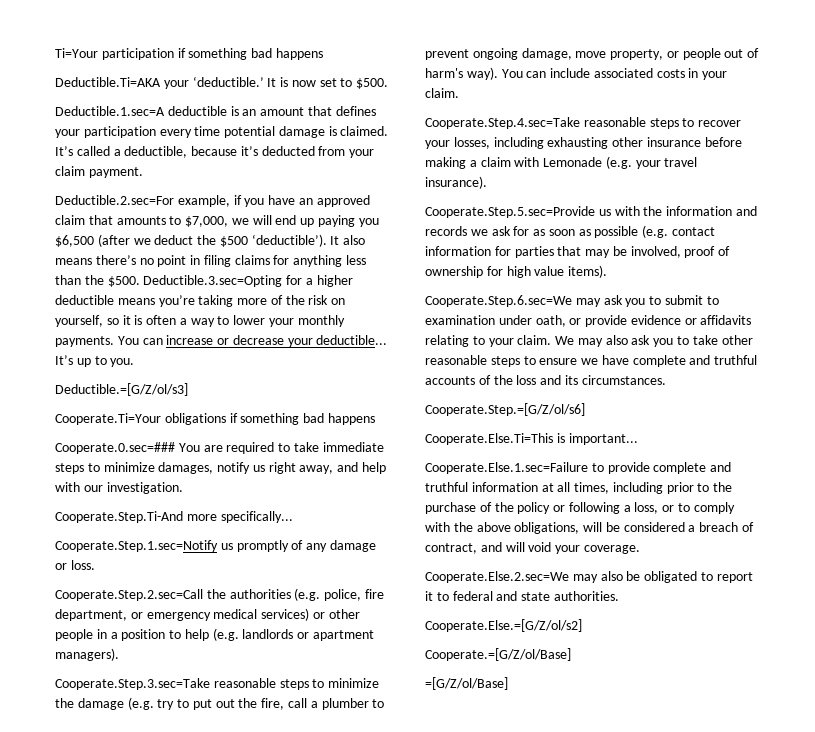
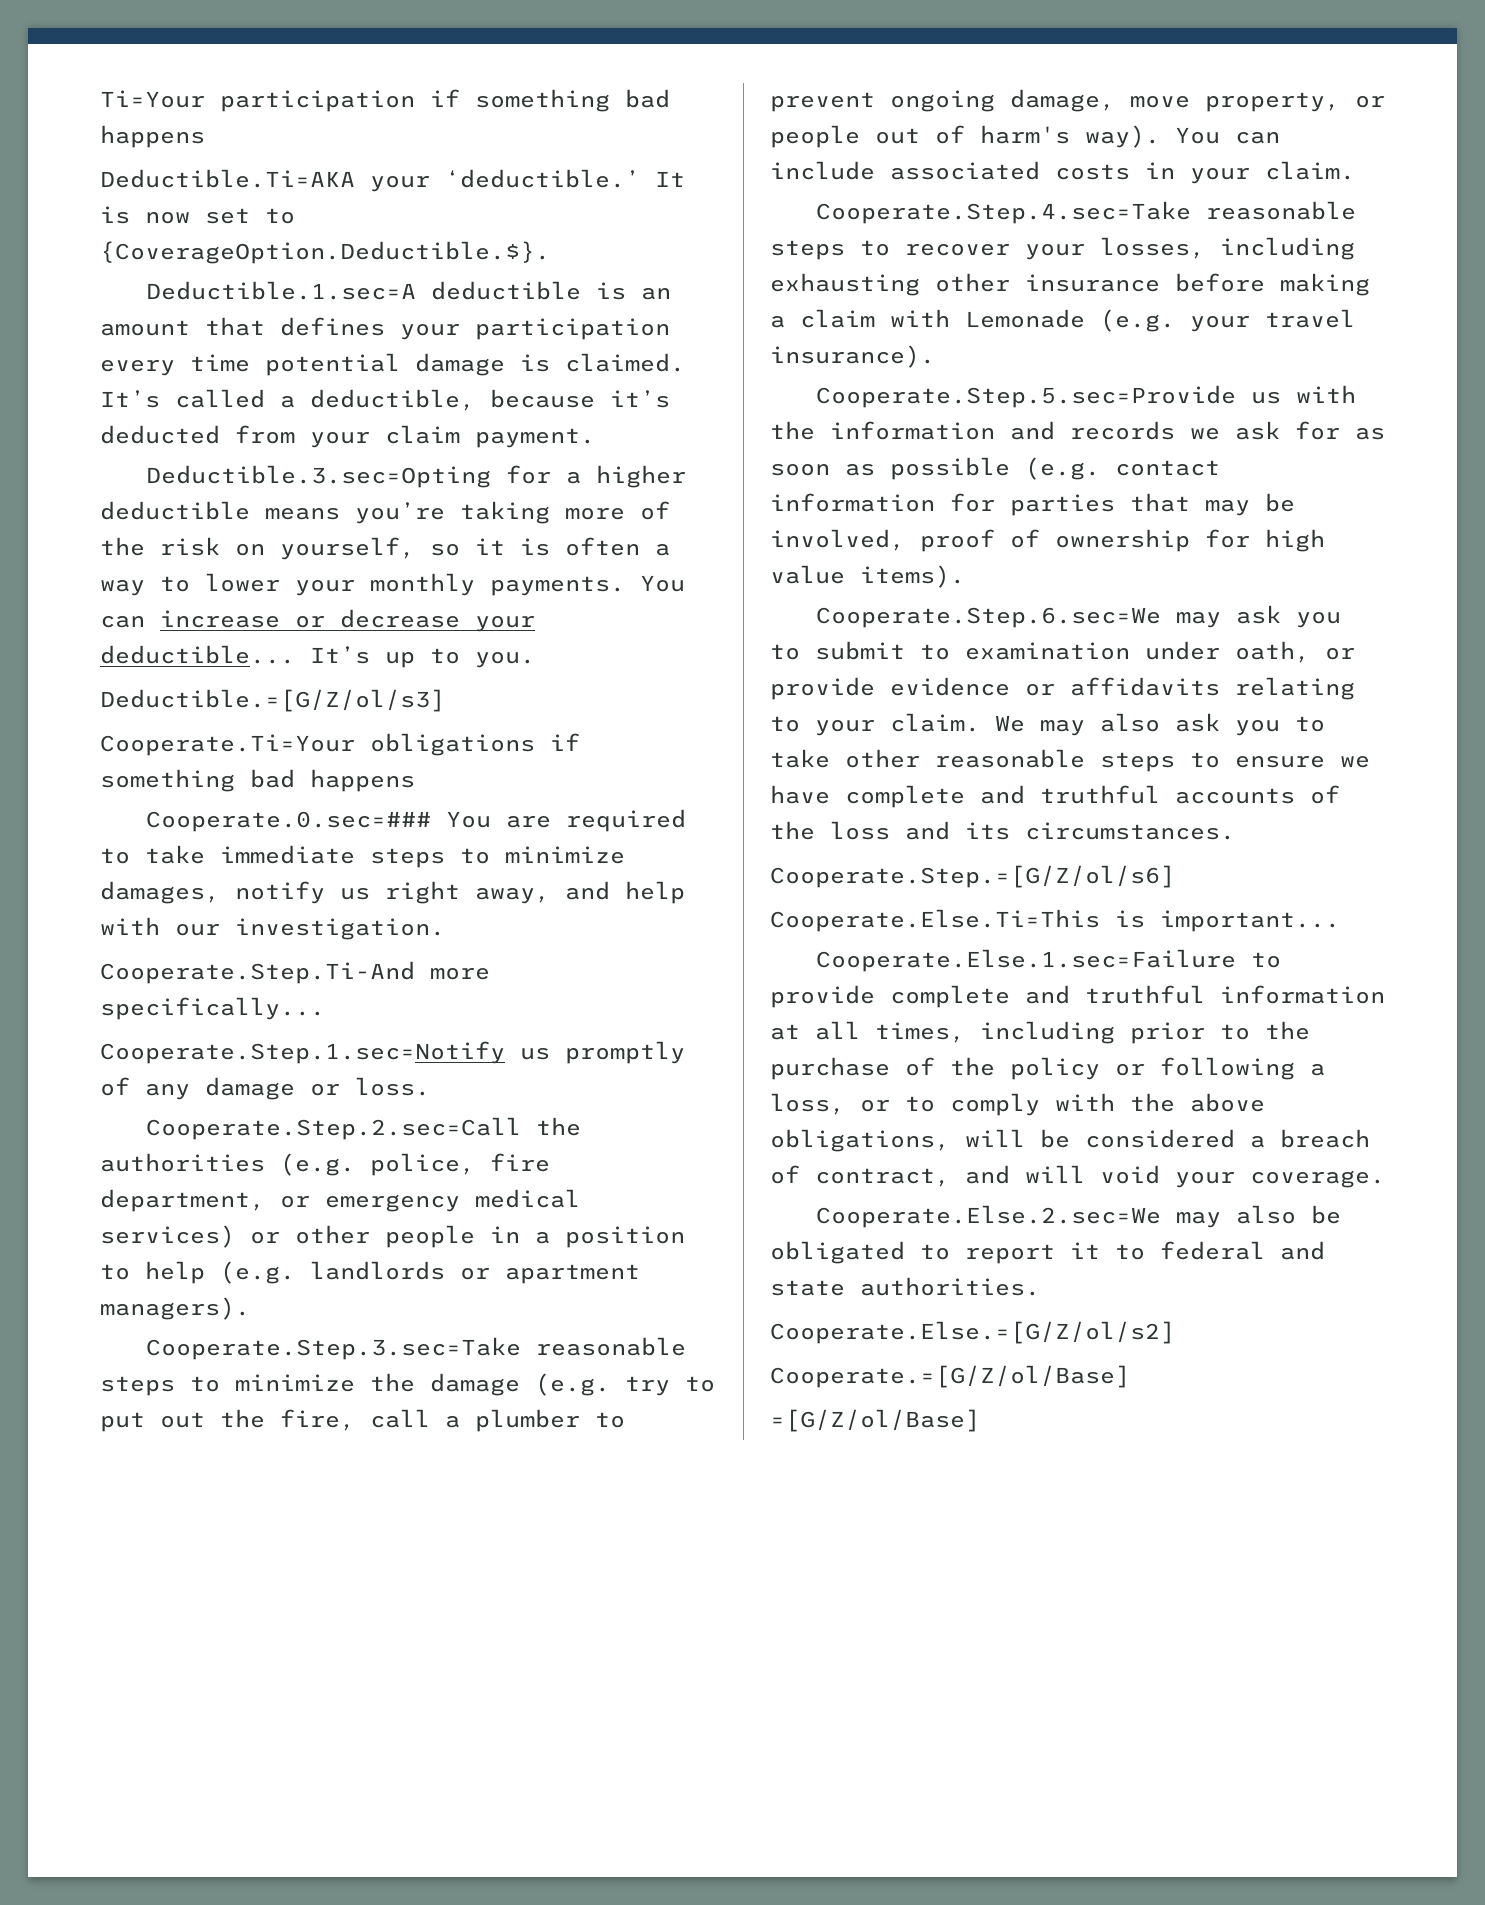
- It is now set to $500.
+ It is now set to {CoverageOption.Deductible.$}.
- Deductible.2.sec=For example, if you have an approved claim that amounts to $7,000, we will end up paying you $6,500 (after we deduct the $500 ‘deductible’). It also means there’s no point in filing claims for anything less than the $500.

